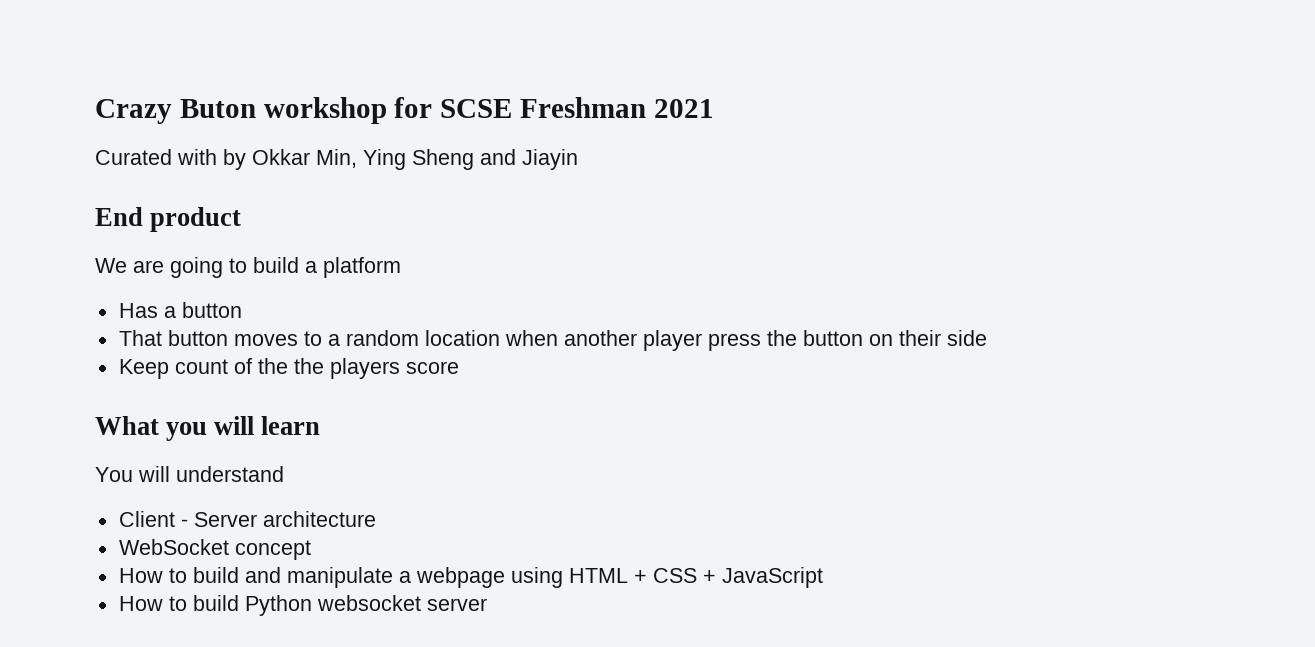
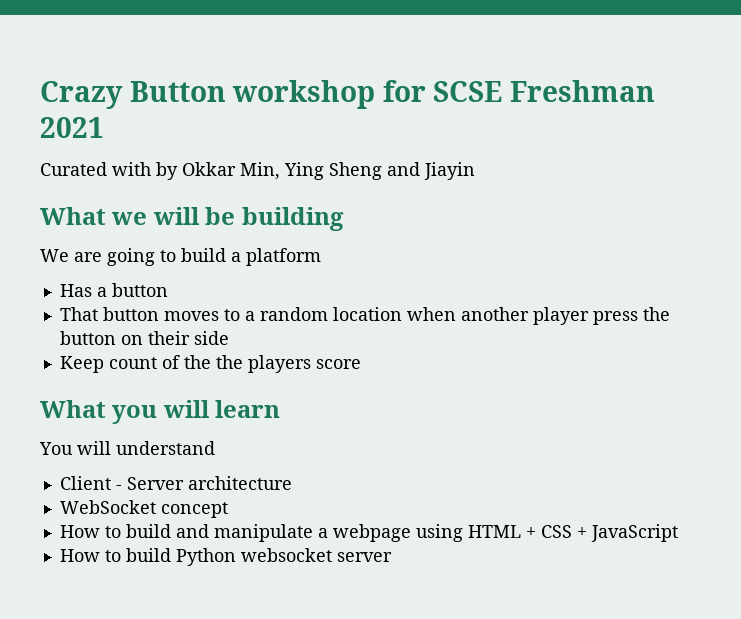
- Crazy Buton workshop for SCSE Freshman 2021
+ Crazy Button workshop for SCSE Freshman 2021
- End product
+ What we will be building

